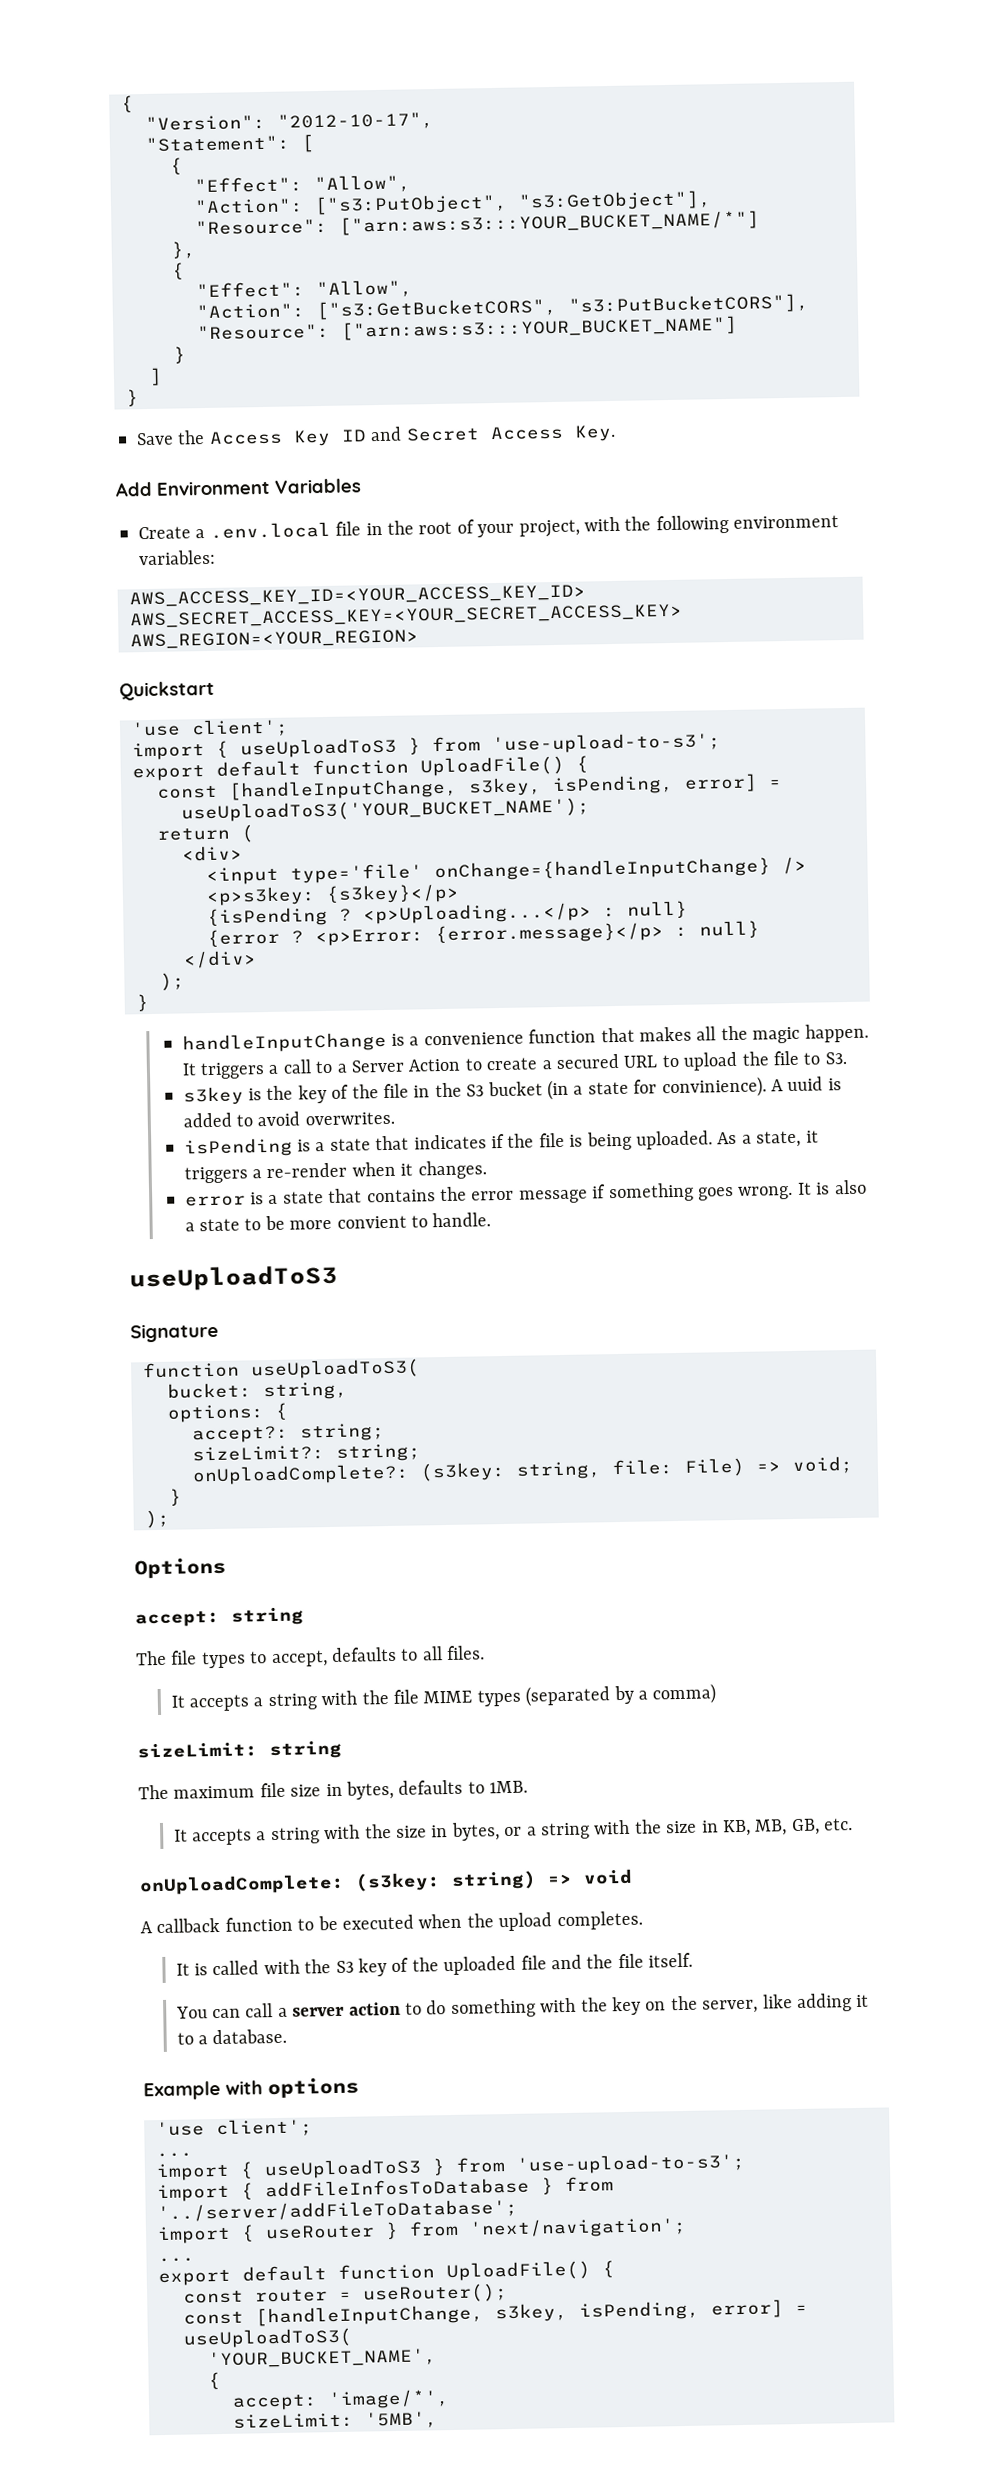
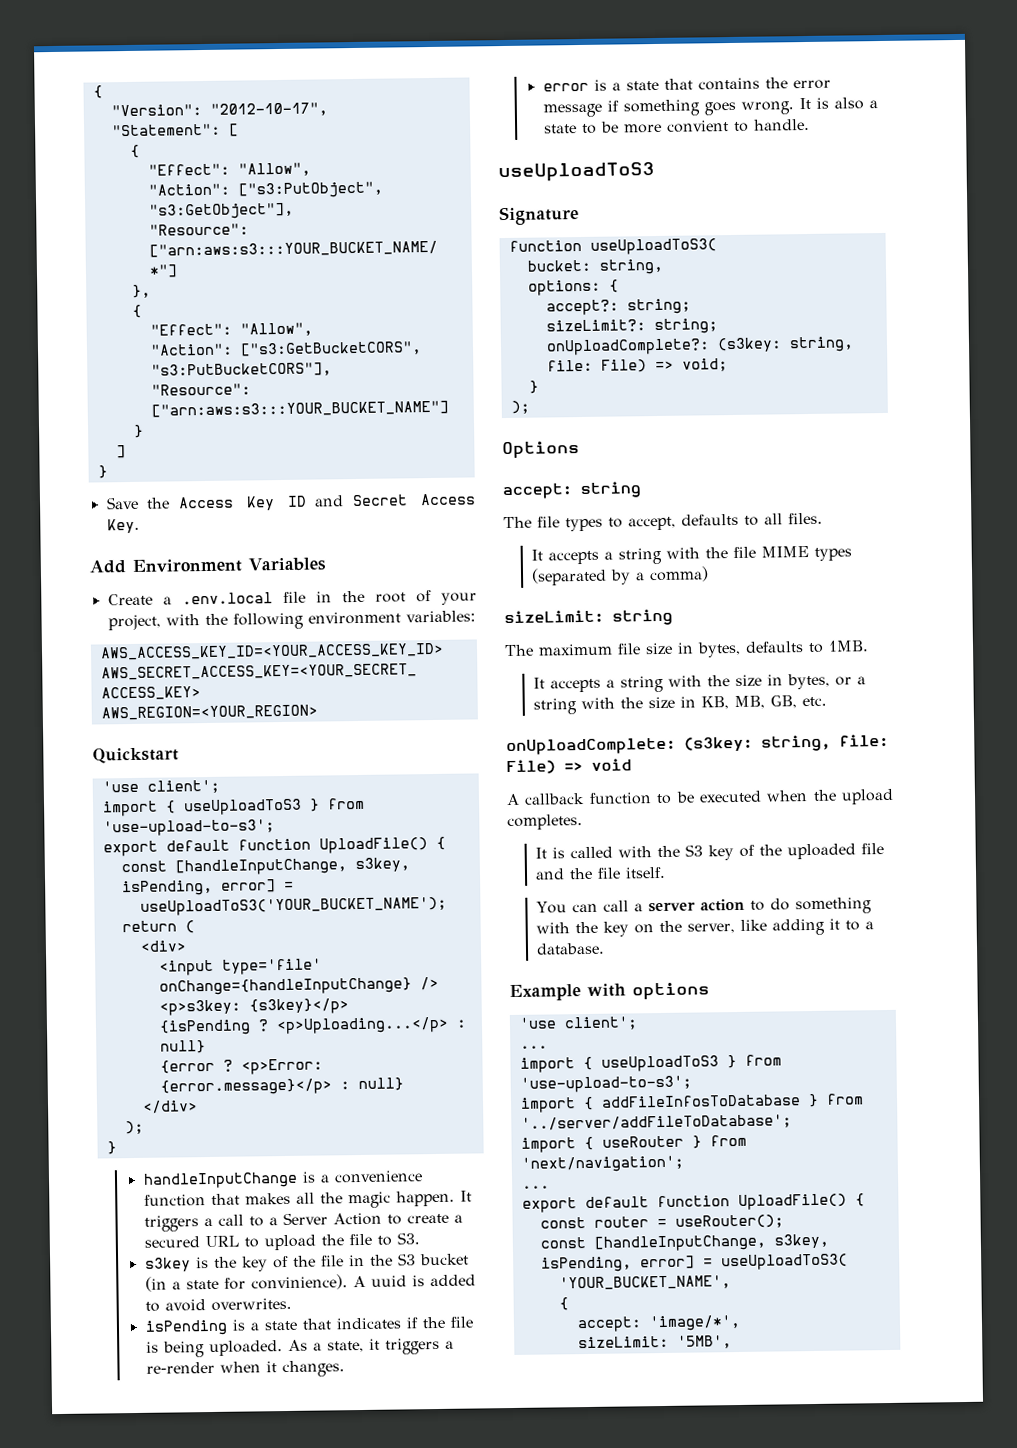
- onUploadComplete: (s3key: string) => void
+ onUploadComplete: (s3key: string, file: File) => void

